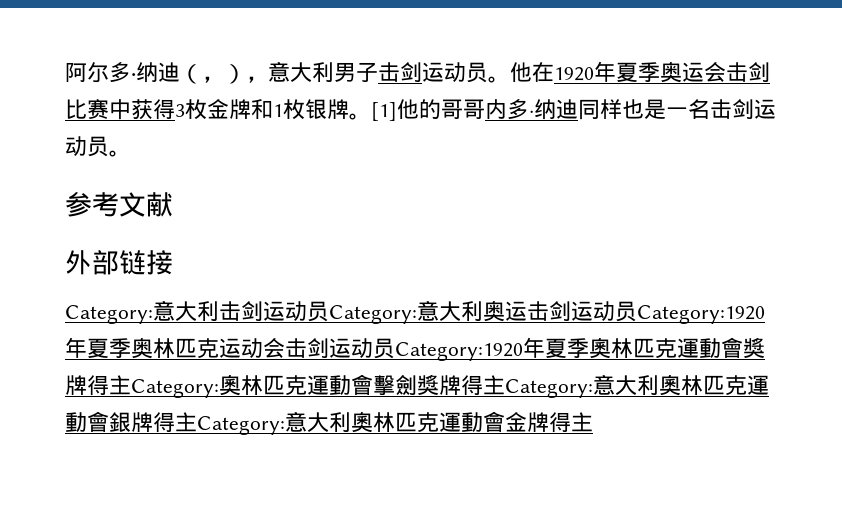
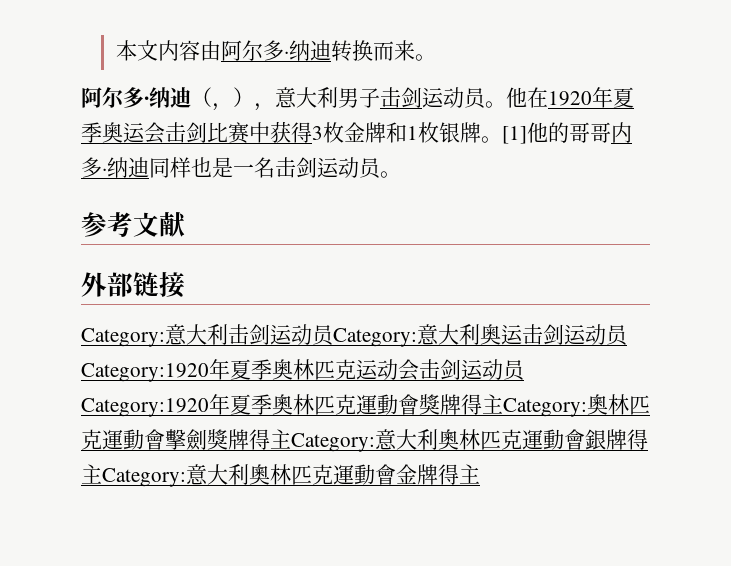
+ 本文内容由阿尔多·纳迪转换而来。

